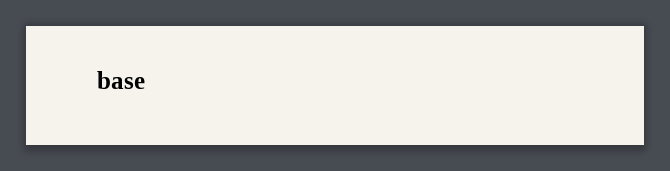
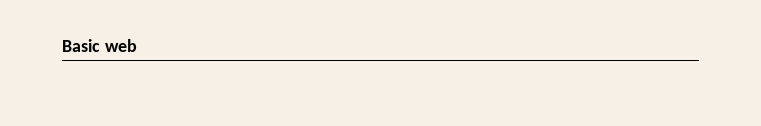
- base
+ Basic web

